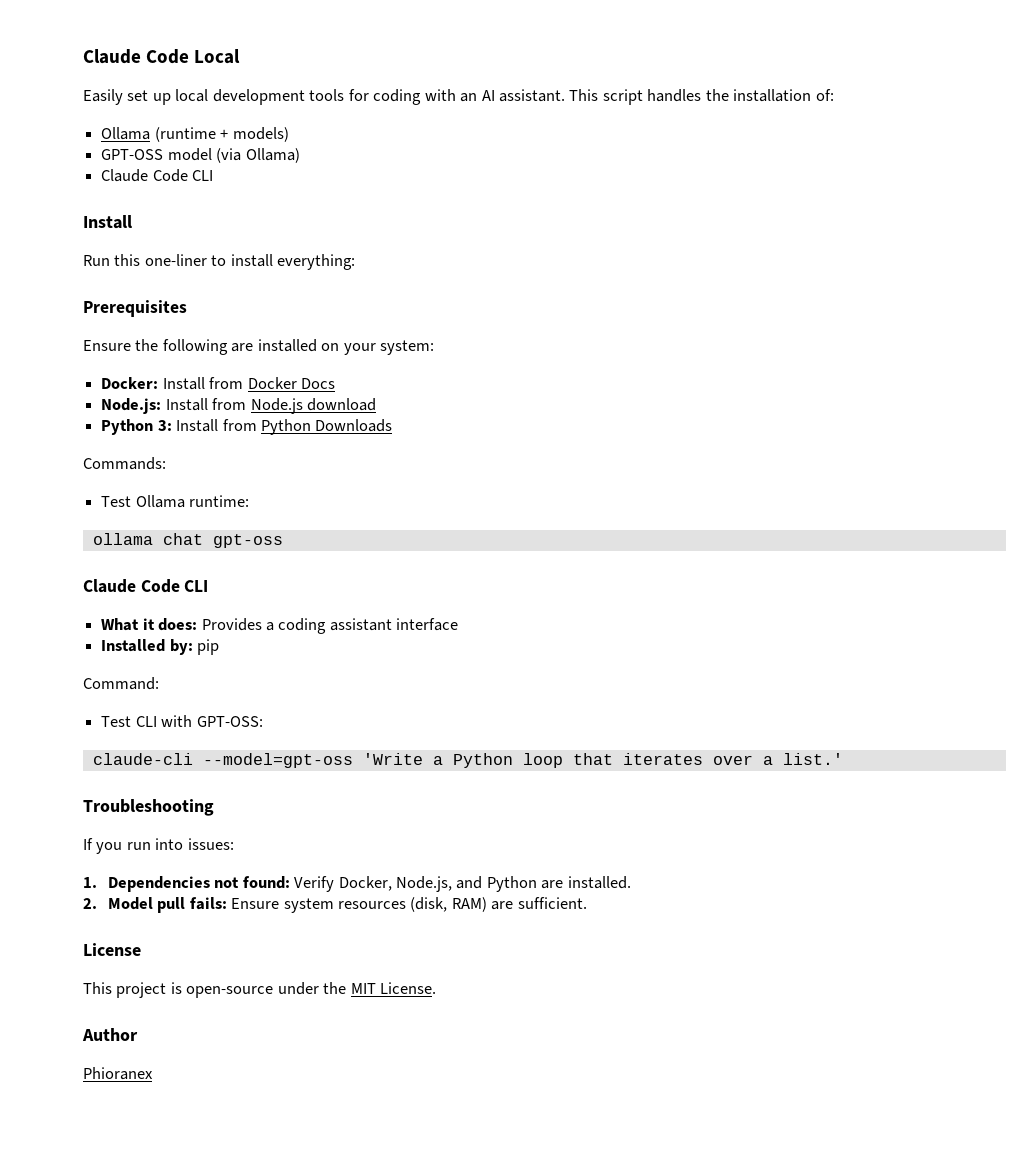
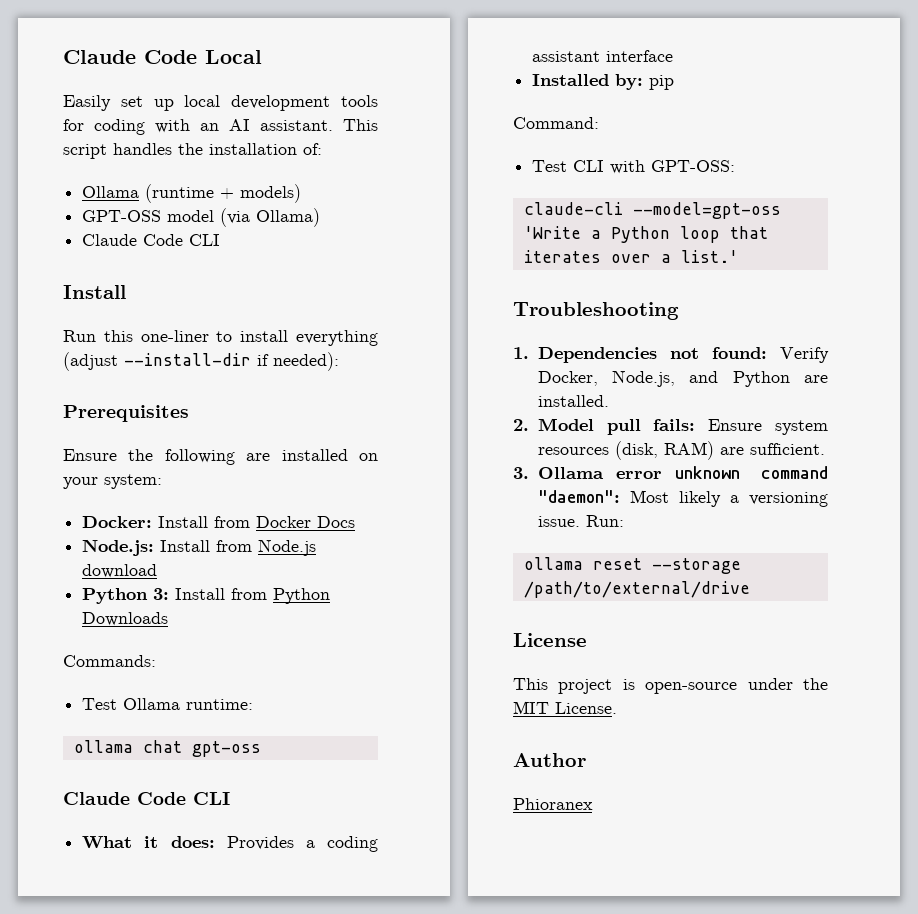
- Run this one-liner to install everything:
+ Run this one-liner to install everything (adjust --install-dir if needed):
- If you run into issues:
+ 3. Ollama error unknown command "daemon": Most likely a versioning issue. Run:
+ ollama reset --storage /path/to/external/drive

